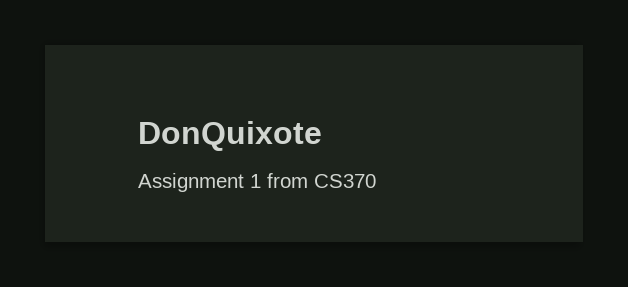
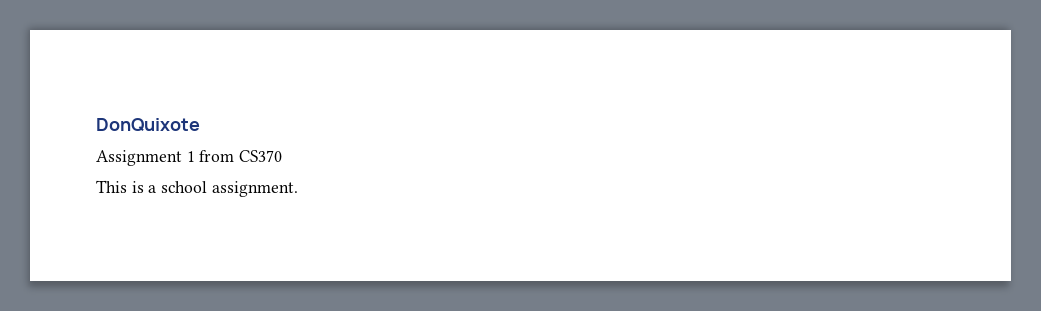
+ This is a school assignment.

